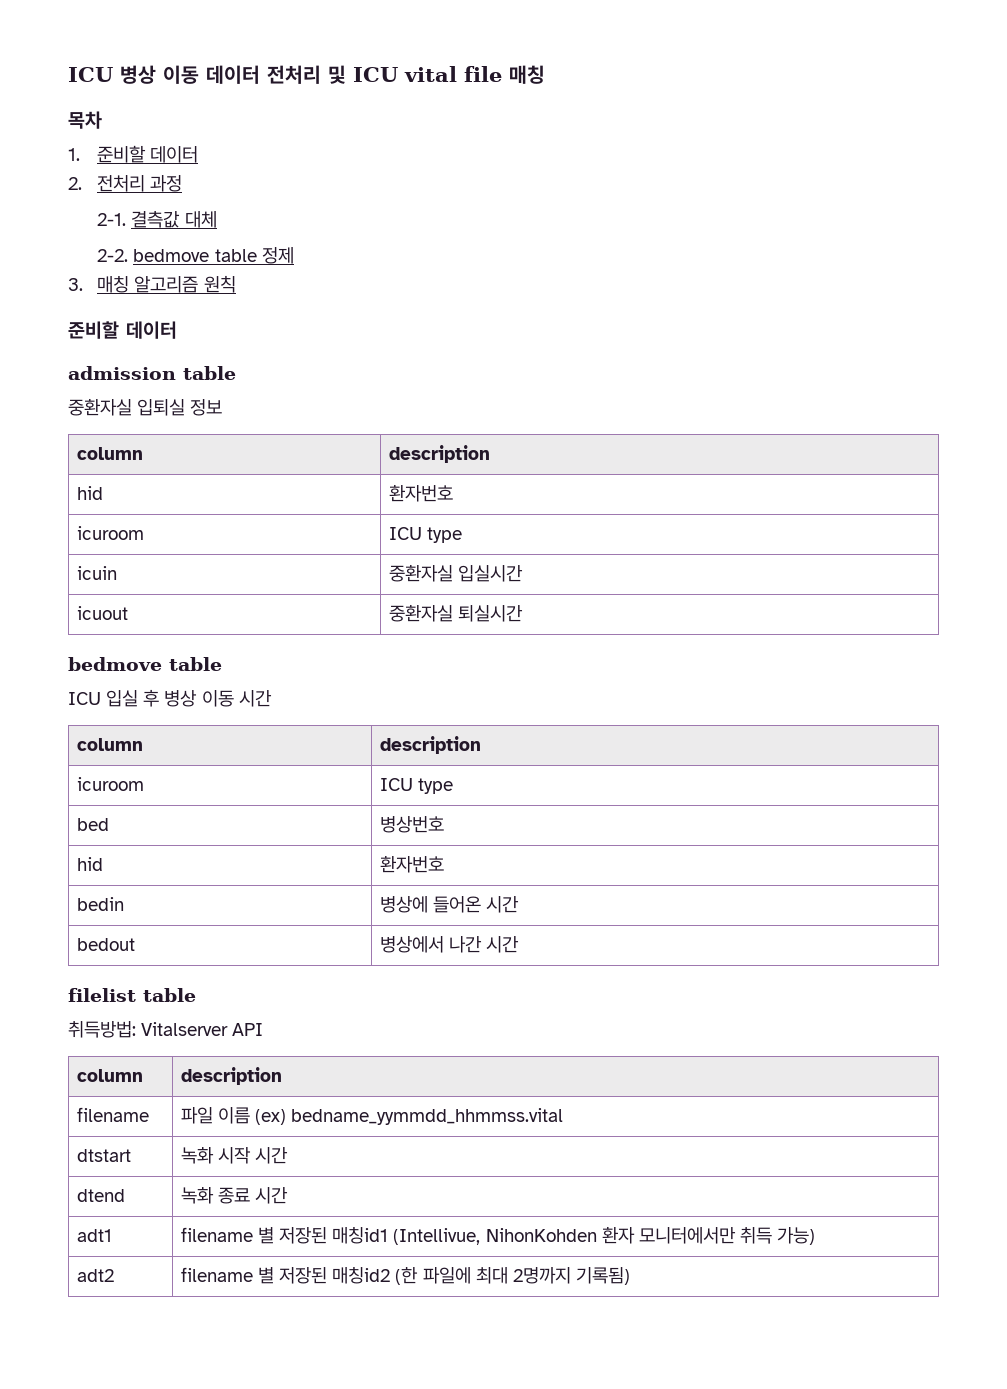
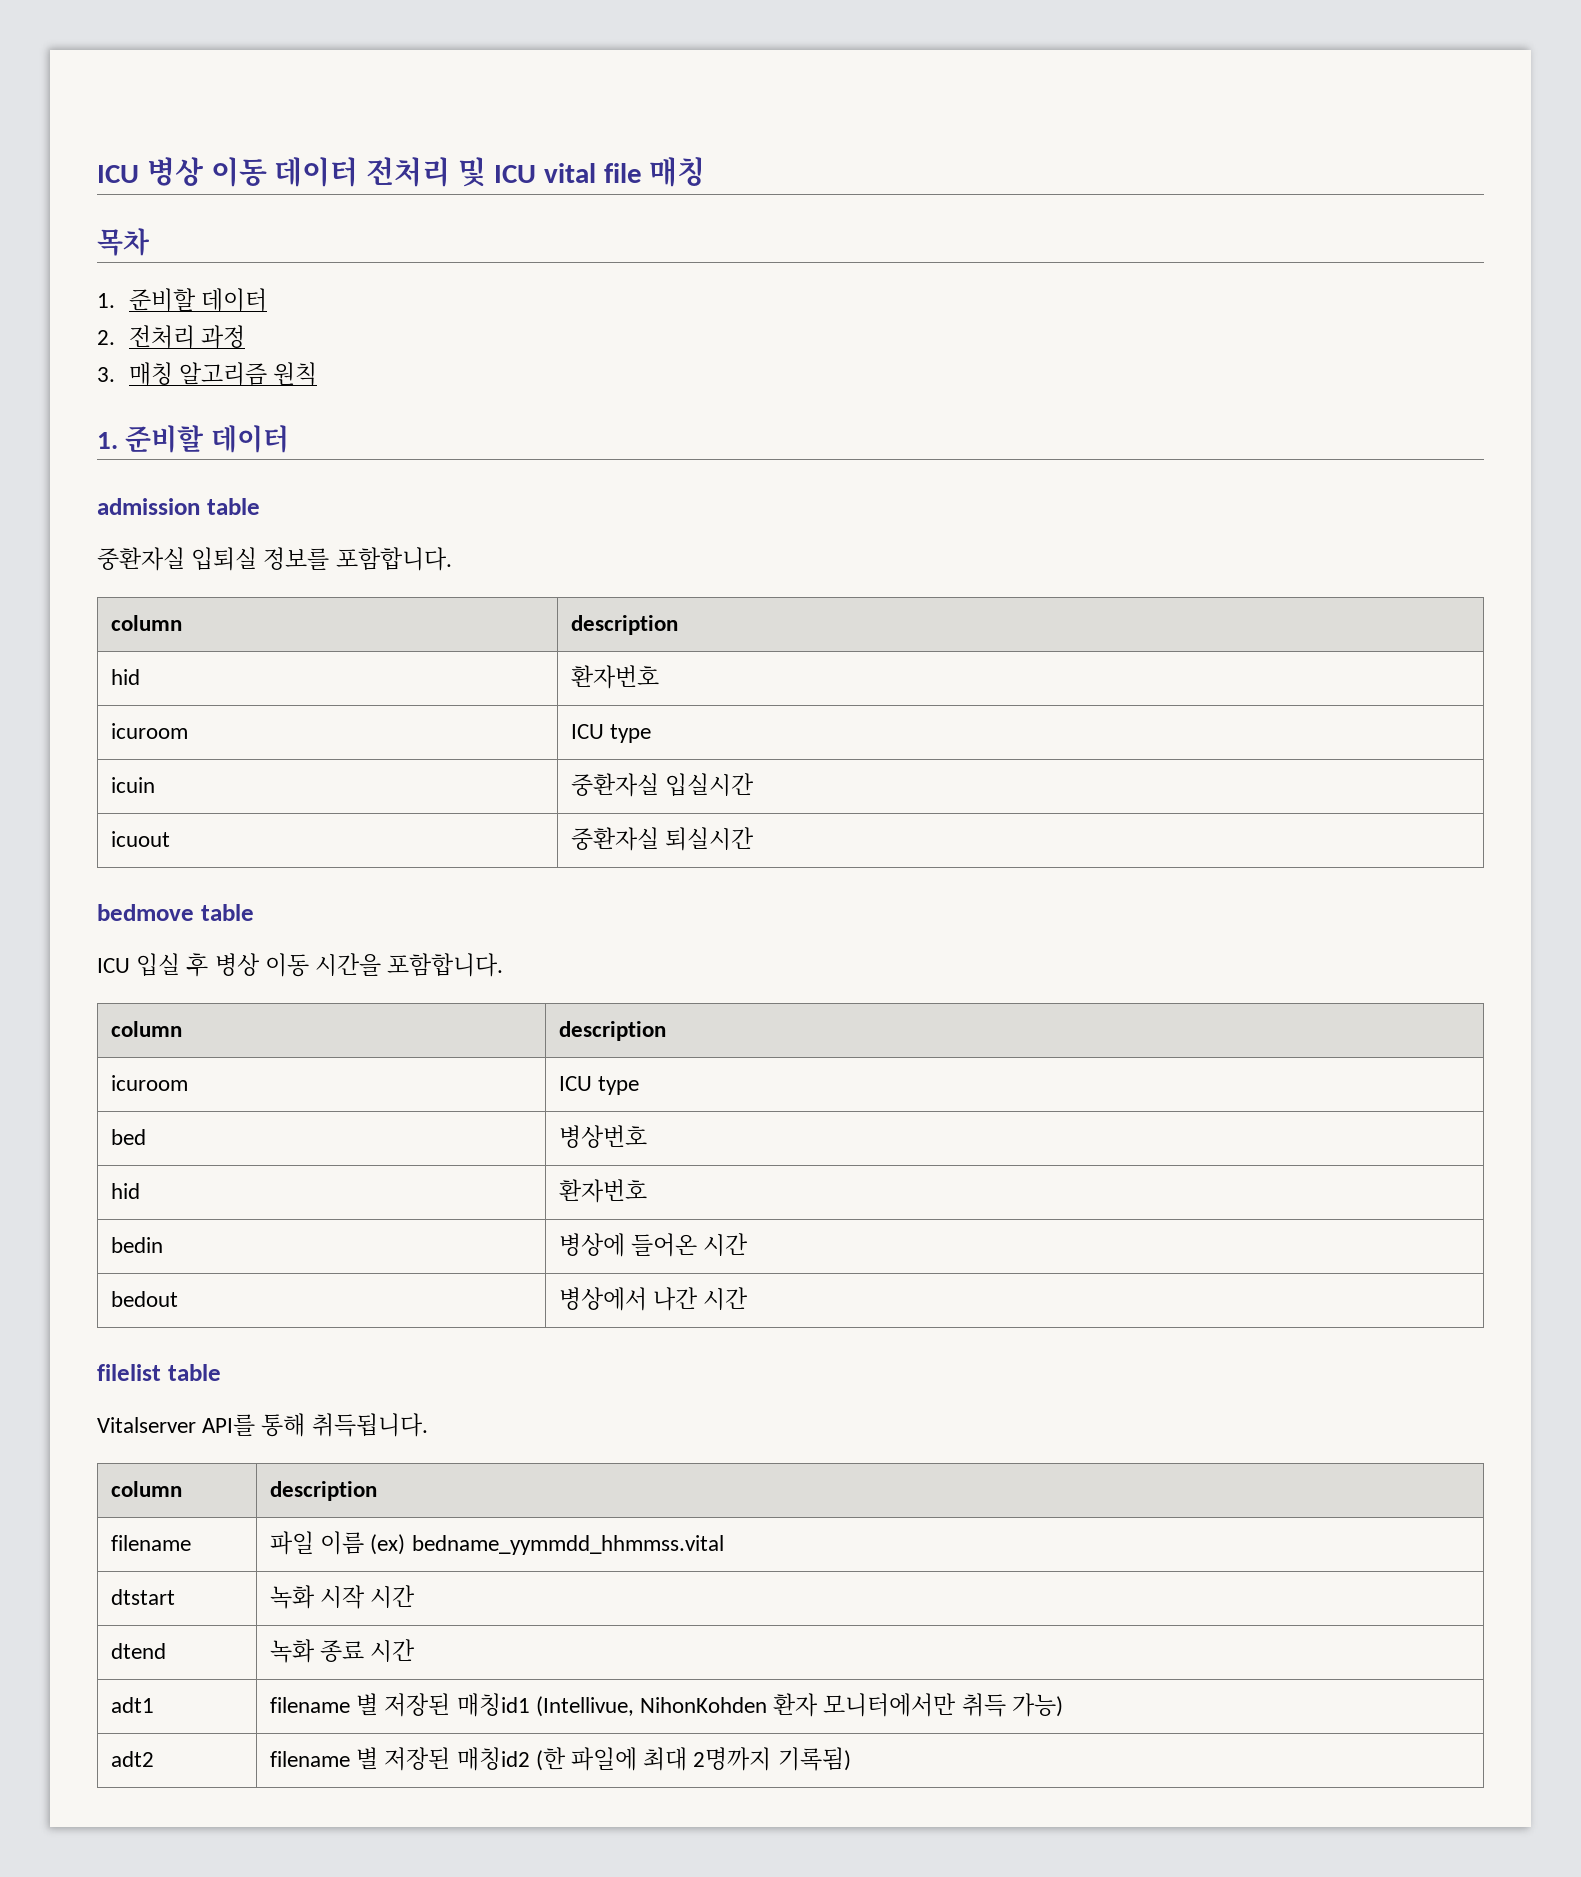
- 2-1. 결측값 대체
- 2-2. bedmove table 정제
  3. 매칭 알고리즘 원칙
- 준비할 데이터
+ 1. 준비할 데이터
- 중환자실 입퇴실 정보
+ 중환자실 입퇴실 정보를 포함합니다.
- ICU 입실 후 병상 이동 시간
+ ICU 입실 후 병상 이동 시간을 포함합니다.
- 취득방법: Vitalserver API
+ Vitalserver API를 통해 취득됩니다.

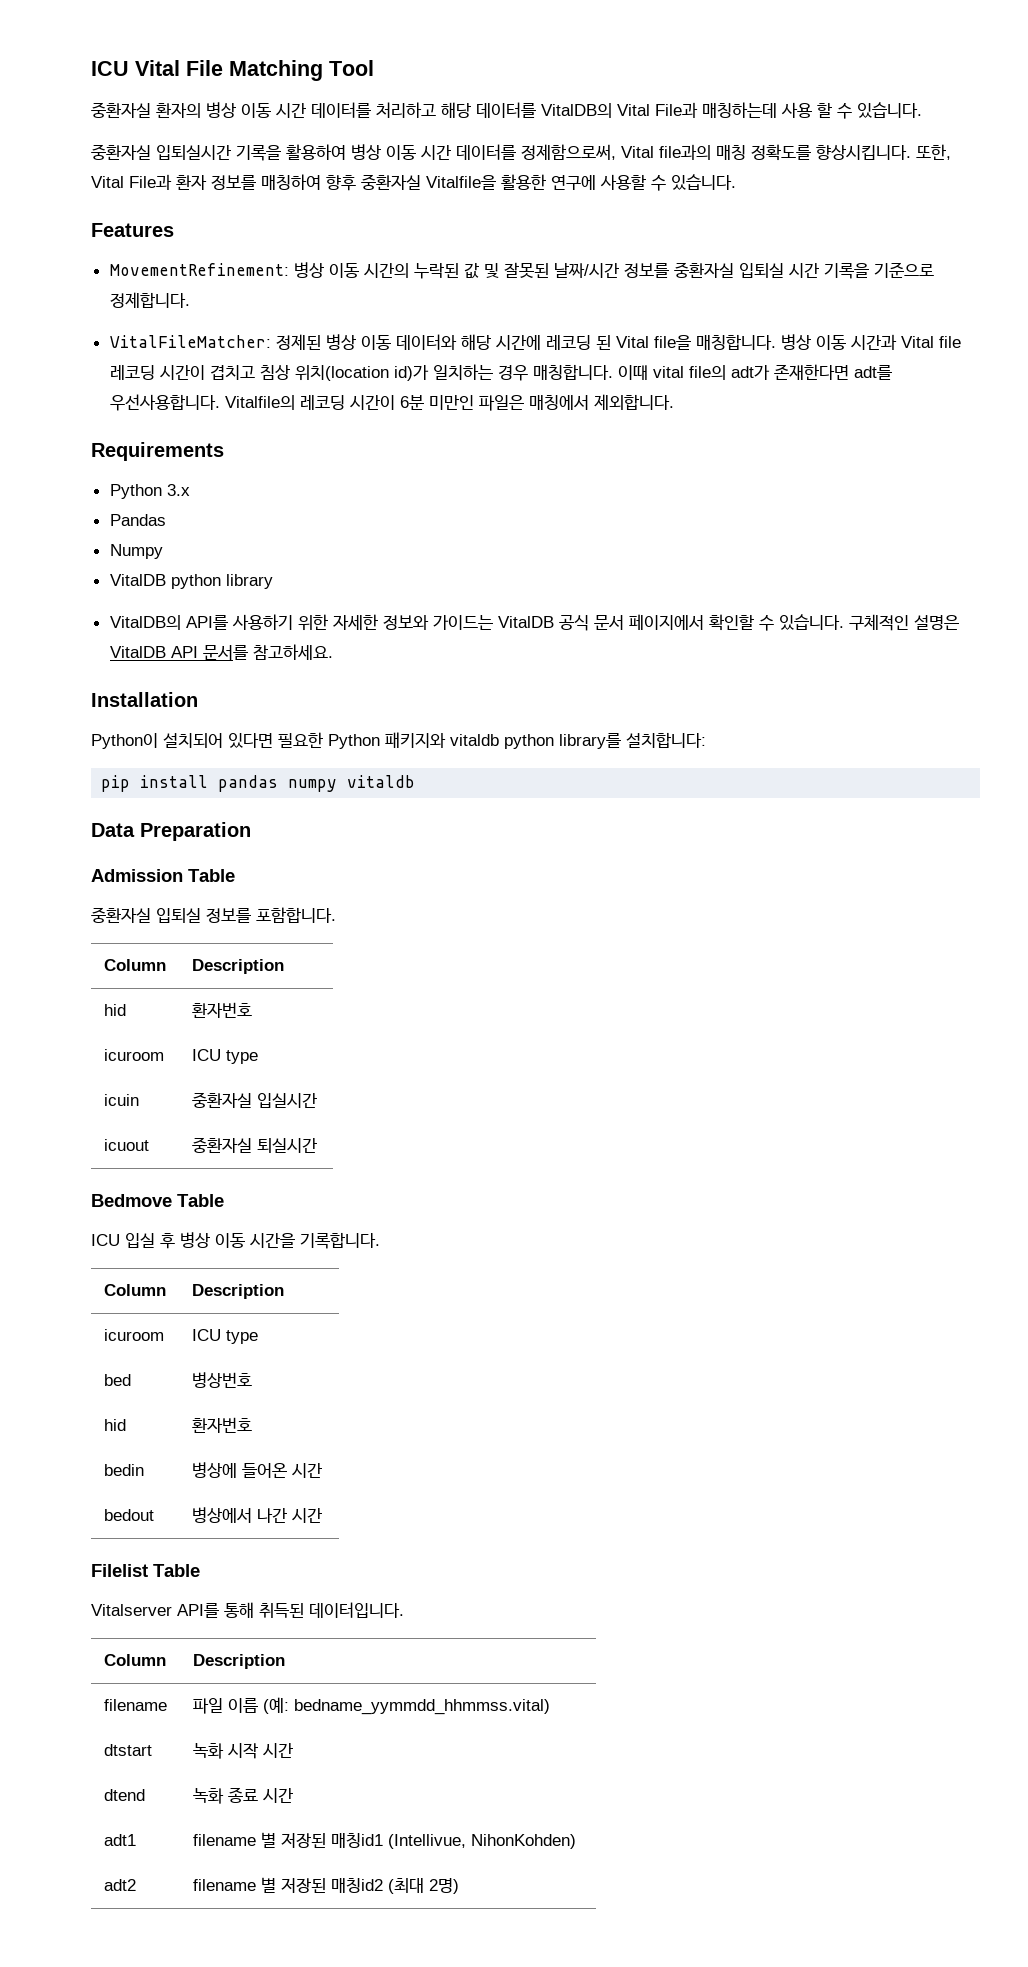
- ICU 병상 이동 데이터 전처리 및 ICU vital file 매칭
- 목차
- 1. 준비할 데이터
- 2. 전처리 과정
- 3. 매칭 알고리즘 원칙
- 1. 준비할 데이터
- admission table
+ ICU Vital File Matching Tool
+ 중환자실 환자의 병상 이동 시간 데이터를 처리하고 해당 데이터를 VitalDB의 Vital File과 매칭하는데 사용 할 수 있습니다.
+ 중환자실 입퇴실시간 기록을 활용하여 병상 이동 시간 데이터를 정제함으로써, Vital file과의 매칭 정확도를 향상시킵니다. 또한, Vital File과 환자 정보를 매칭하여 향후 중환자실 Vitalfile을 활용한 연구에 사용할 수 있습니다.
+ Features
+ MovementRefinement: 병상 이동 시간의 누락된 값 및 잘못된 날짜/시간 정보를 중환자실 입퇴실 시간 기록을 기준으로 정제합니다.
+ VitalFileMatcher: 정제된 병상 이동 데이터와 해당 시간에 레코딩 된 Vital file을 매칭합니다. 병상 이동 시간과 Vital file 레코딩 시간이 겹치고 침상 위치(location id)가 일치하는 경우 매칭합니다. 이때 vital file의 adt가 존재한다면 adt를 우선사용합니다. Vitalfile의 레코딩 시간이 6분 미만인 파일은 매칭에서 제외합니다.
+ Requirements
+ Python 3.x
+ Pandas
+ Numpy
+ VitalDB python library
+ VitalDB의 API를 사용하기 위한 자세한 정보와 가이드는 VitalDB 공식 문서 페이지에서 확인할 수 있습니다. 구체적인 설명은 VitalDB API 문서를 참고하세요.
+ Installation
+ Python이 설치되어 있다면 필요한 Python 패키지와 vitaldb python library를 설치합니다:
+ pip install pandas numpy vitaldb
+ Data Preparation
+ Admission Table
  중환자실 입퇴실 정보를 포함합니다.
- column | description
+ Column | Description
- bedmove table
+ Bedmove Table
- ICU 입실 후 병상 이동 시간을 포함합니다.
- column | description
+ ICU 입실 후 병상 이동 시간을 기록합니다.
+ Column | Description
- filelist table
+ Filelist Table
- Vitalserver API를 통해 취득됩니다.
- column | description
+ Vitalserver API를 통해 취득된 데이터입니다.
+ Column | Description
- filename | 파일 이름 (ex) bedname_yymmdd_hhmmss.vital
+ filename | 파일 이름 (예: bedname_yymmdd_hhmmss.vital)
- adt1 | filename 별 저장된 매칭id1 (Intellivue, NihonKohden 환자 모니터에서만 취득 가능)
+ adt1 | filename 별 저장된 매칭id1 (Intellivue, NihonKohden)
- adt2 | filename 별 저장된 매칭id2 (한 파일에 최대 2명까지 기록됨)
+ adt2 | filename 별 저장된 매칭id2 (최대 2명)

